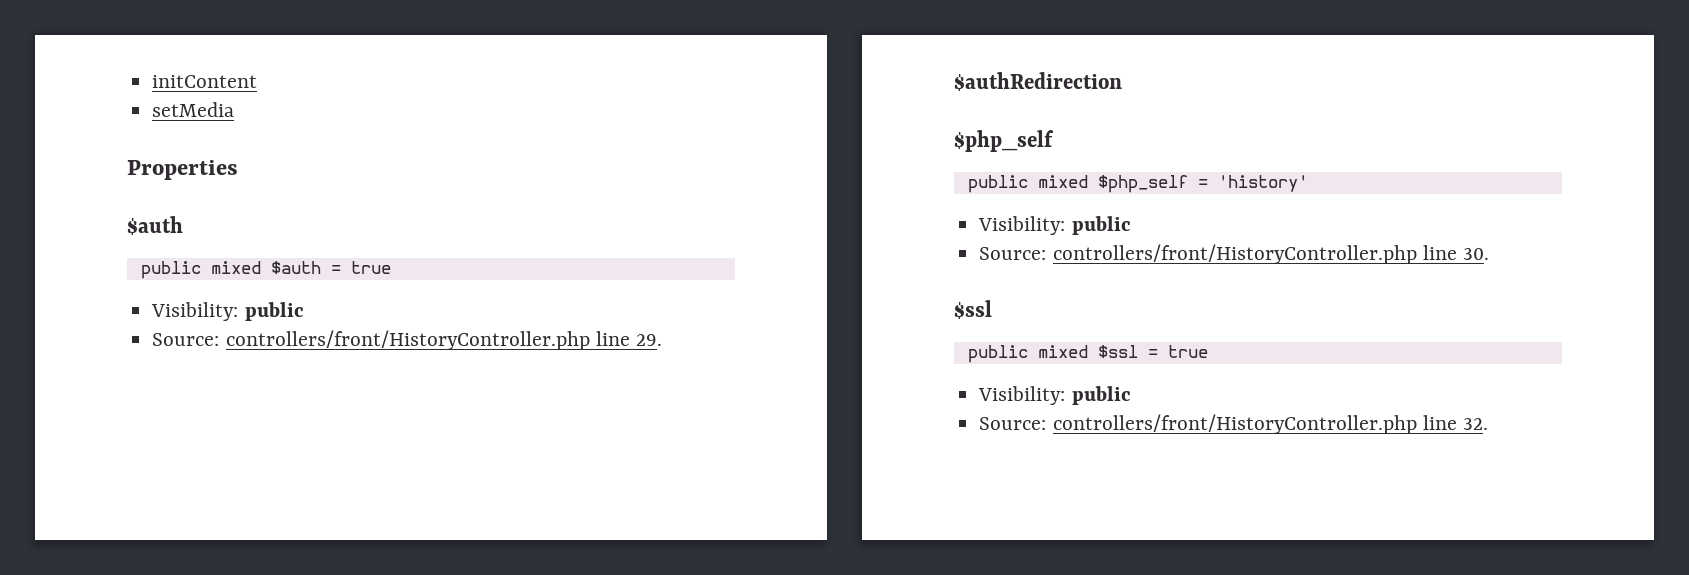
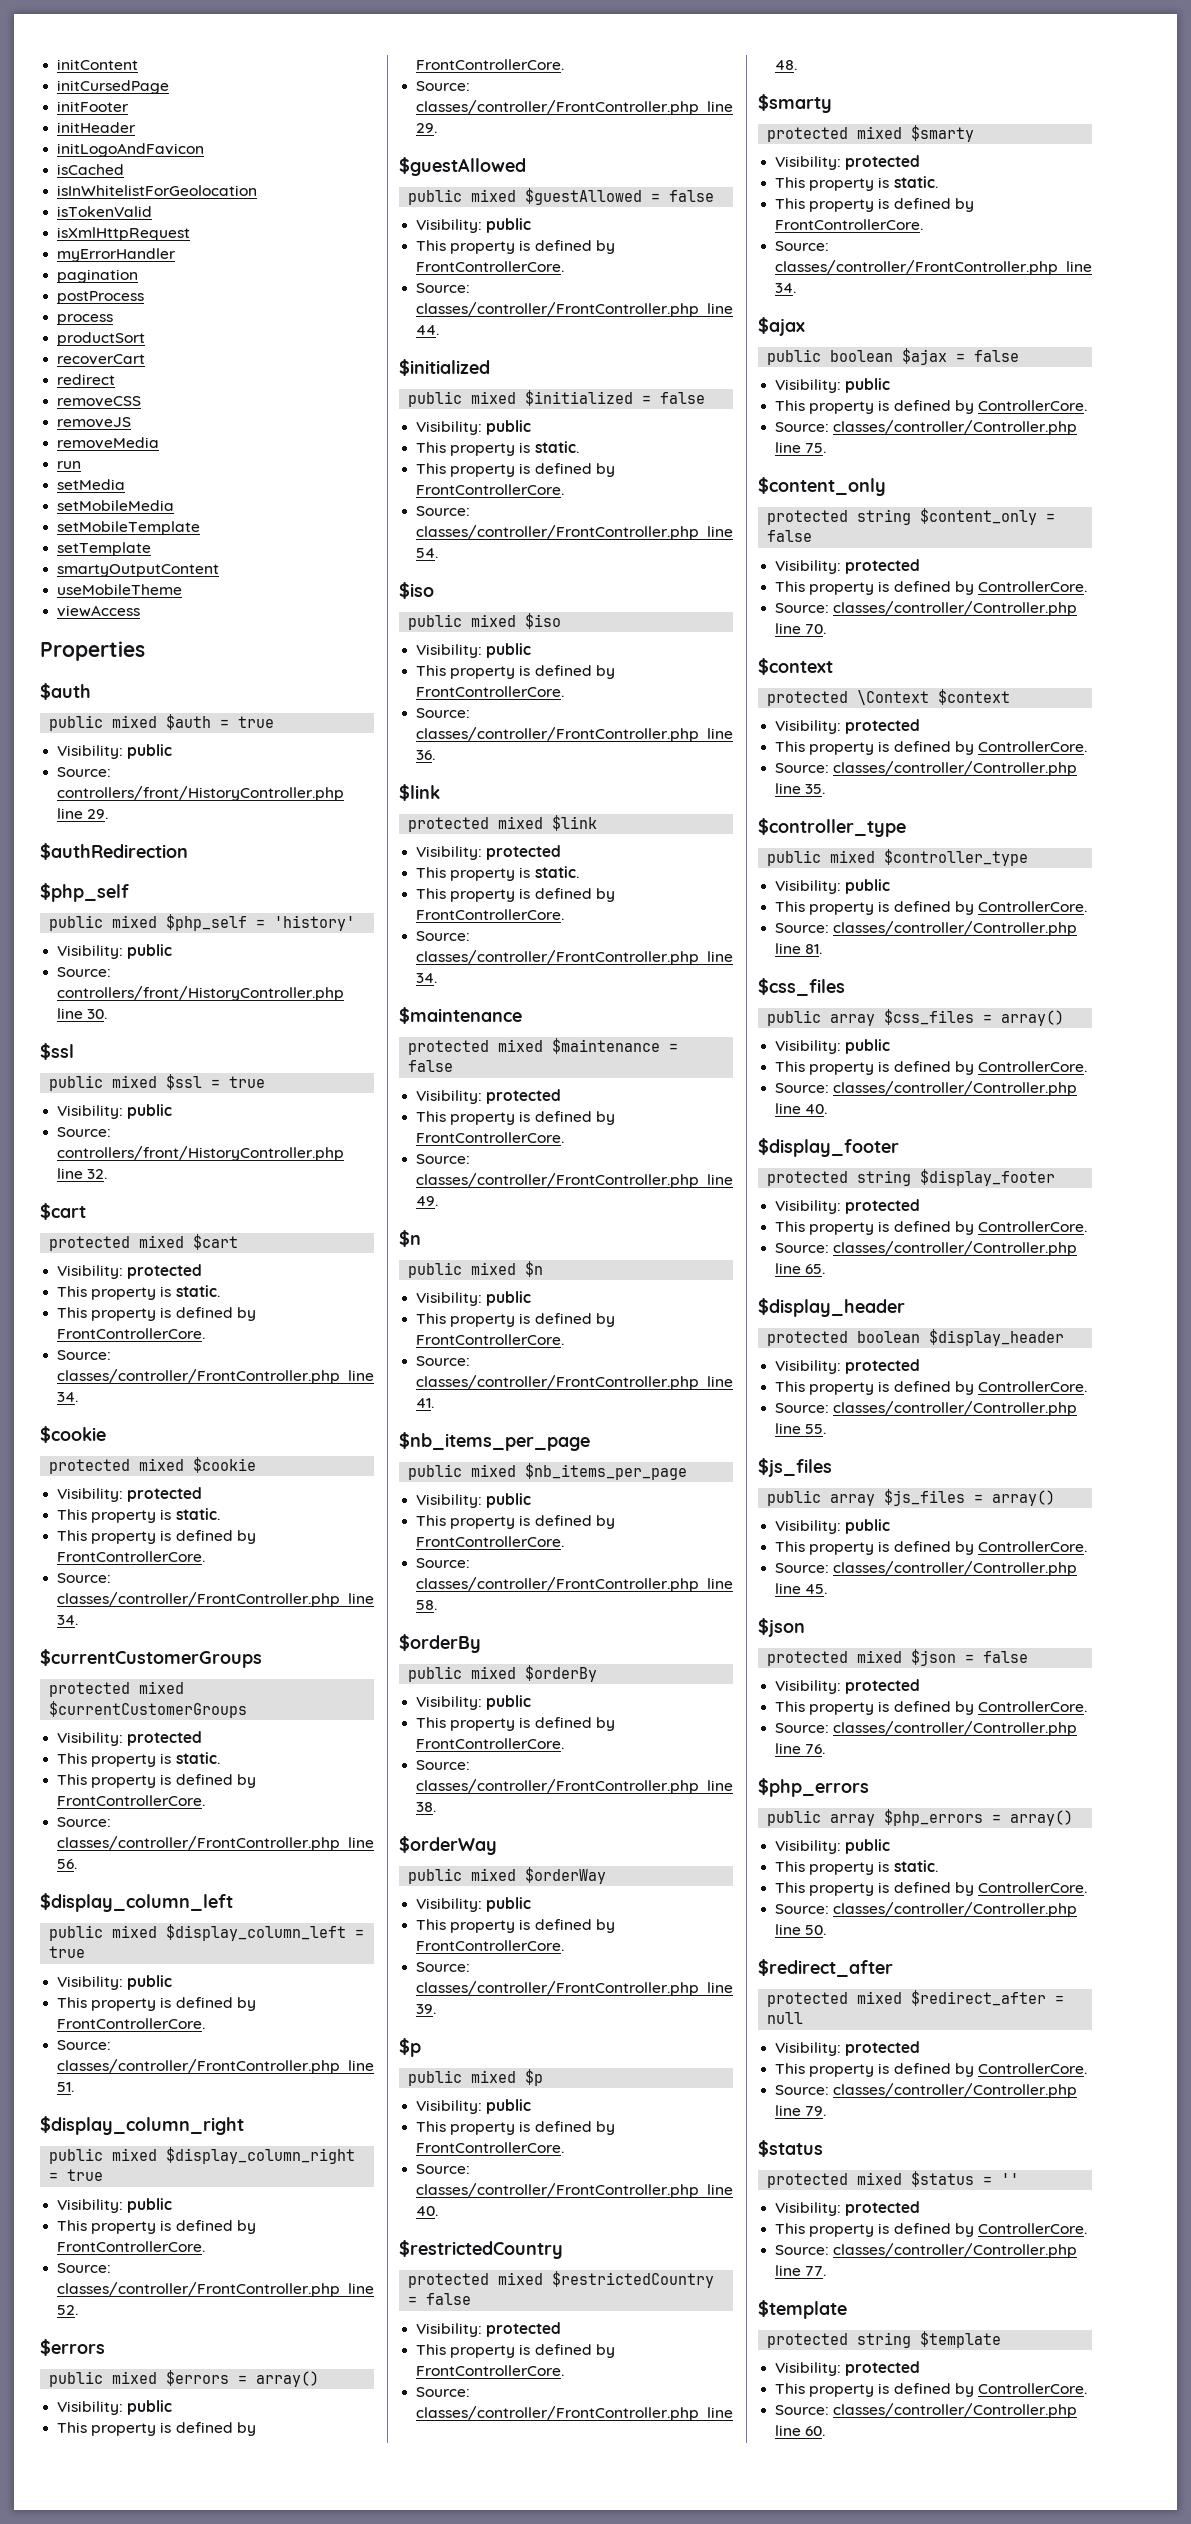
+ initCursedPage
+ initFooter
+ initHeader
+ initLogoAndFavicon
+ isCached
+ isInWhitelistForGeolocation
+ isTokenValid
+ isXmlHttpRequest
+ myErrorHandler
+ pagination
+ postProcess
+ process
+ productSort
+ recoverCart
+ redirect
+ removeCSS
+ removeJS
+ removeMedia
+ run
  setMedia
+ setMobileMedia
+ setMobileTemplate
+ setTemplate
+ smartyOutputContent
+ useMobileTheme
+ viewAccess
  Source: controllers/front/HistoryController.php line 32.
+ $cart
+ protected mixed $cart
+ Visibility: protected
+ This property is static.
+ This property is defined by FrontControllerCore.
+ Source: classes/controller/FrontController.php line 34.
+ $cookie
+ protected mixed $cookie
+ Visibility: protected
+ This property is static.
+ This property is defined by FrontControllerCore.
+ Source: classes/controller/FrontController.php line 34.
+ $currentCustomerGroups
+ protected mixed $currentCustomerGroups
+ Visibility: protected
+ This property is static.
+ This property is defined by FrontControllerCore.
+ Source: classes/controller/FrontController.php line 56.
+ $display_column_left
+ public mixed $display_column_left = true
+ Visibility: public
+ This property is defined by FrontControllerCore.
+ Source: classes/controller/FrontController.php line 51.
+ $display_column_right
+ public mixed $display_column_right = true
+ Visibility: public
+ This property is defined by FrontControllerCore.
+ Source: classes/controller/FrontController.php line 52.
+ $errors
+ public mixed $errors = array()
+ Visibility: public
+ This property is defined by FrontControllerCore.
+ Source: classes/controller/FrontController.php line 29.
+ $guestAllowed
+ public mixed $guestAllowed = false
+ Visibility: public
+ This property is defined by FrontControllerCore.
+ Source: classes/controller/FrontController.php line 44.
+ $initialized
+ public mixed $initialized = false
+ Visibility: public
+ This property is static.
+ This property is defined by FrontControllerCore.
+ Source: classes/controller/FrontController.php line 54.
+ $iso
+ public mixed $iso
+ Visibility: public
+ This property is defined by FrontControllerCore.
+ Source: classes/controller/FrontController.php line 36.
+ $link
+ protected mixed $link
+ Visibility: protected
+ This property is static.
+ This property is defined by FrontControllerCore.
+ Source: classes/controller/FrontController.php line 34.
+ $maintenance
+ protected mixed $maintenance = false
+ Visibility: protected
+ This property is defined by FrontControllerCore.
+ Source: classes/controller/FrontController.php line 49.
+ $n
+ public mixed $n
+ Visibility: public
+ This property is defined by FrontControllerCore.
+ Source: classes/controller/FrontController.php line 41.
+ $nb_items_per_page
+ public mixed $nb_items_per_page
+ Visibility: public
+ This property is defined by FrontControllerCore.
+ Source: classes/controller/FrontController.php line 58.
+ $orderBy
+ public mixed $orderBy
+ Visibility: public
+ This property is defined by FrontControllerCore.
+ Source: classes/controller/FrontController.php line 38.
+ $orderWay
+ public mixed $orderWay
+ Visibility: public
+ This property is defined by FrontControllerCore.
+ Source: classes/controller/FrontController.php line 39.
+ $p
+ public mixed $p
+ Visibility: public
+ This property is defined by FrontControllerCore.
+ Source: classes/controller/FrontController.php line 40.
+ $restrictedCountry
+ protected mixed $restrictedCountry = false
+ Visibility: protected
+ This property is defined by FrontControllerCore.
+ Source: classes/controller/FrontController.php line 48.
+ $smarty
+ protected mixed $smarty
+ Visibility: protected
+ This property is static.
+ This property is defined by FrontControllerCore.
+ Source: classes/controller/FrontController.php line 34.
+ $ajax
+ public boolean $ajax = false
+ Visibility: public
+ This property is defined by ControllerCore.
+ Source: classes/controller/Controller.php line 75.
+ $content_only
+ protected string $content_only = false
+ Visibility: protected
+ This property is defined by ControllerCore.
+ Source: classes/controller/Controller.php line 70.
+ $context
+ protected \Context $context
+ Visibility: protected
+ This property is defined by ControllerCore.
+ Source: classes/controller/Controller.php line 35.
+ $controller_type
+ public mixed $controller_type
+ Visibility: public
+ This property is defined by ControllerCore.
+ Source: classes/controller/Controller.php line 81.
+ $css_files
+ public array $css_files = array()
+ Visibility: public
+ This property is defined by ControllerCore.
+ Source: classes/controller/Controller.php line 40.
+ $display_footer
+ protected string $display_footer
+ Visibility: protected
+ This property is defined by ControllerCore.
+ Source: classes/controller/Controller.php line 65.
+ $display_header
+ protected boolean $display_header
+ Visibility: protected
+ This property is defined by ControllerCore.
+ Source: classes/controller/Controller.php line 55.
+ $js_files
+ public array $js_files = array()
+ Visibility: public
+ This property is defined by ControllerCore.
+ Source: classes/controller/Controller.php line 45.
+ $json
+ protected mixed $json = false
+ Visibility: protected
+ This property is defined by ControllerCore.
+ Source: classes/controller/Controller.php line 76.
+ $php_errors
+ public array $php_errors = array()
+ Visibility: public
+ This property is static.
+ This property is defined by ControllerCore.
+ Source: classes/controller/Controller.php line 50.
+ $redirect_after
+ protected mixed $redirect_after = null
+ Visibility: protected
+ This property is defined by ControllerCore.
+ Source: classes/controller/Controller.php line 79.
+ $status
+ protected mixed $status = ''
+ Visibility: protected
+ This property is defined by ControllerCore.
+ Source: classes/controller/Controller.php line 77.
+ $template
+ protected string $template
+ Visibility: protected
+ This property is defined by ControllerCore.
+ Source: classes/controller/Controller.php line 60.

